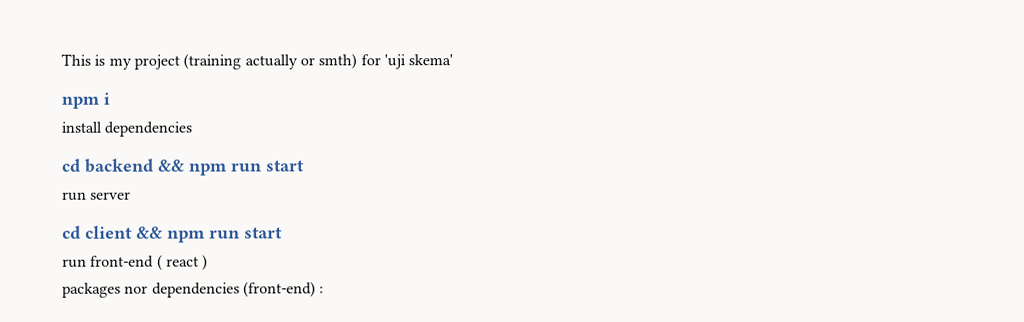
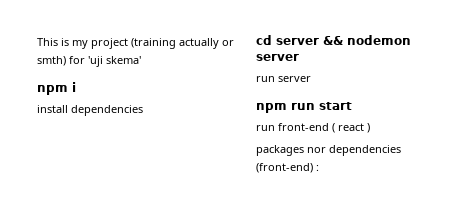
- cd backend && npm run start
+ cd server && nodemon server
- cd client && npm run start
+ npm run start

